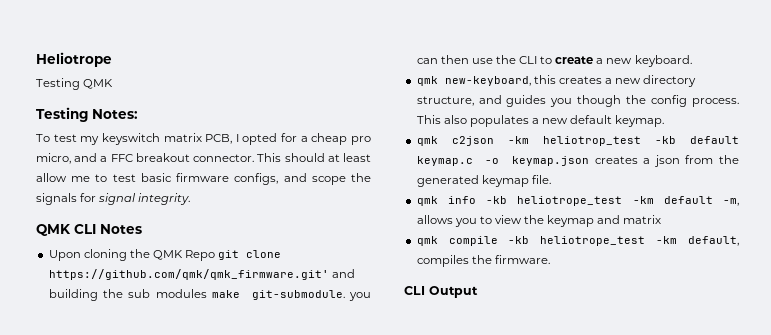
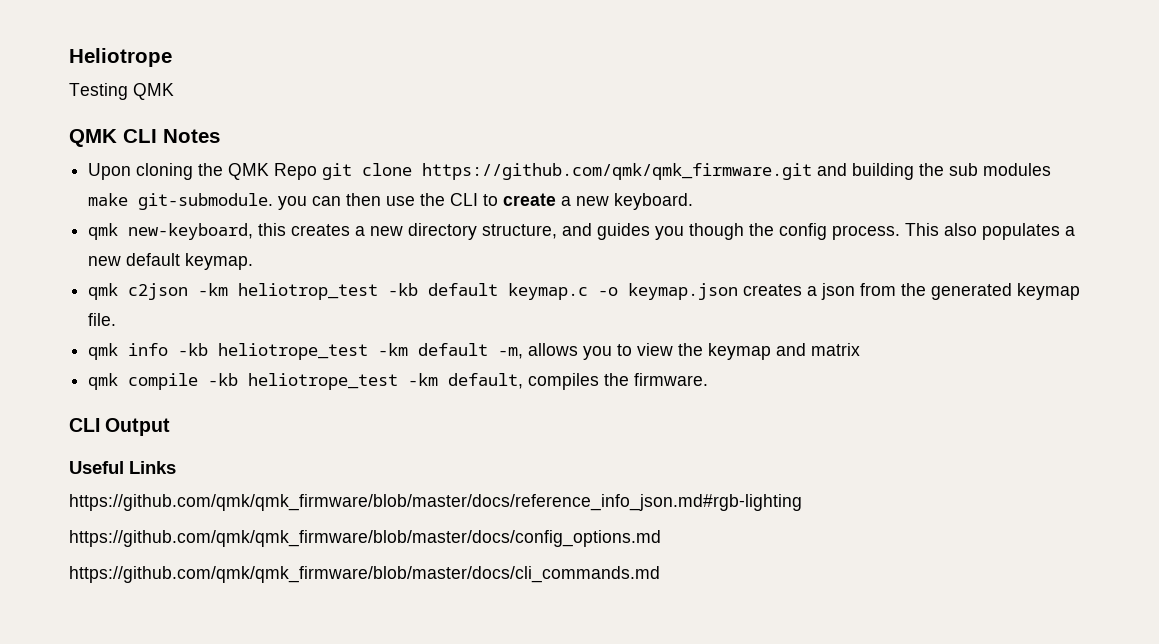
- Testing Notes:
- To test my keyswitch matrix PCB, I opted for a cheap pro micro, and a FFC breakout connector. This should at least allow me to test basic firmware configs, and scope the signals for signal integrity.
- Upon cloning the QMK Repo git clone https://github.com/qmk/qmk_firmware.git' and building the sub modules make git-submodule. you can then use the CLI to create a new keyboard.
+ Upon cloning the QMK Repo git clone https://github.com/qmk/qmk_firmware.git and building the sub modules make git-submodule. you can then use the CLI to create a new keyboard.
+ Useful Links
+ https://github.com/qmk/qmk_firmware/blob/master/docs/reference_info_json.md#rgb-lighting
+ https://github.com/qmk/qmk_firmware/blob/master/docs/config_options.md
+ https://github.com/qmk/qmk_firmware/blob/master/docs/cli_commands.md

